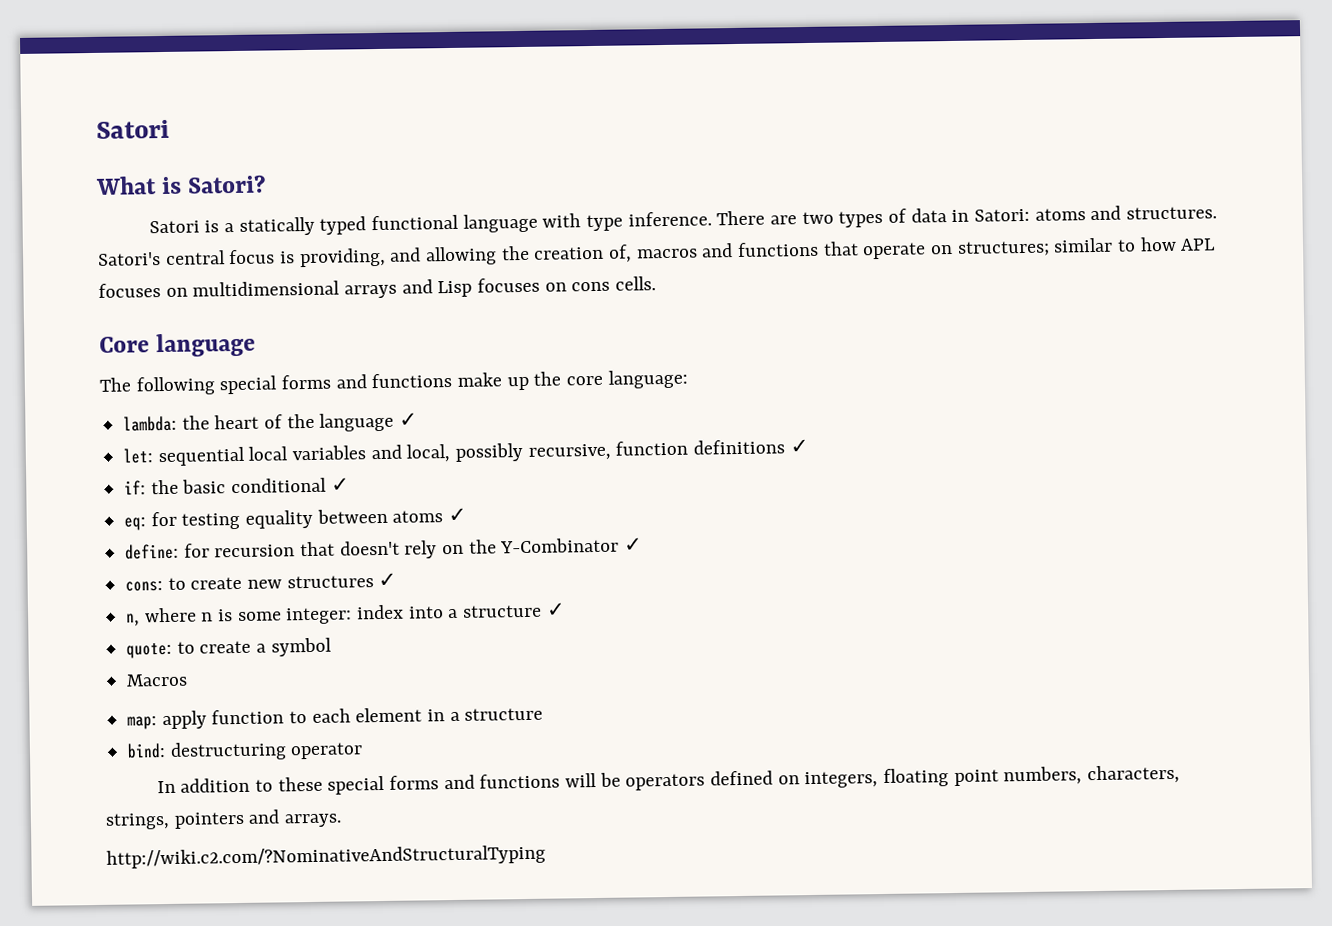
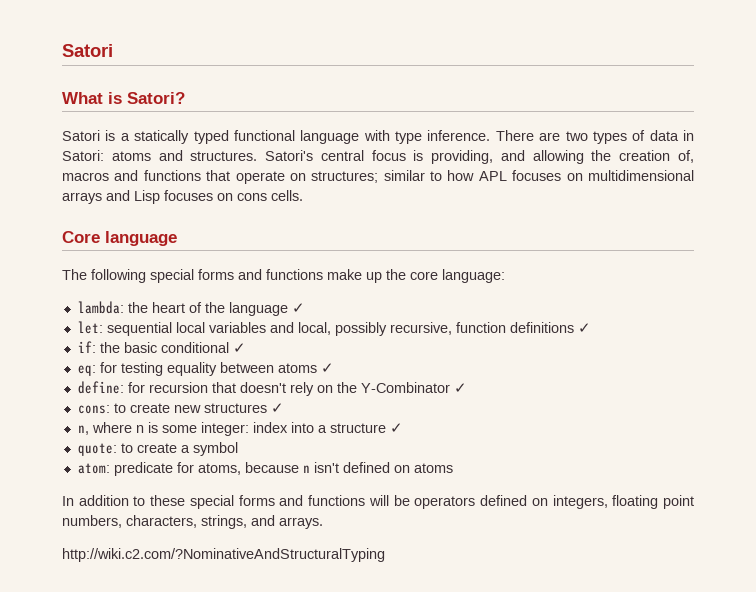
- Macros
- map: apply function to each element in a structure
- bind: destructuring operator
+ atom: predicate for atoms, because n isn't defined on atoms
- In addition to these special forms and functions will be operators defined on integers, floating point numbers, characters, strings, pointers and arrays.
+ In addition to these special forms and functions will be operators defined on integers, floating point numbers, characters, strings, and arrays.

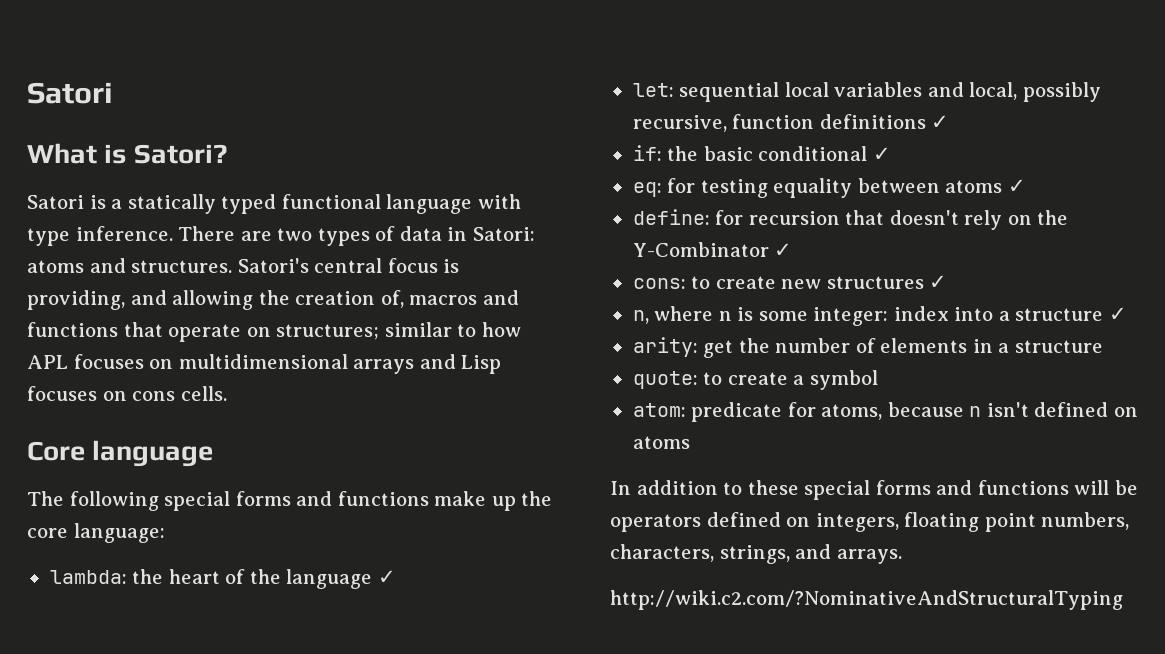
+ arity: get the number of elements in a structure

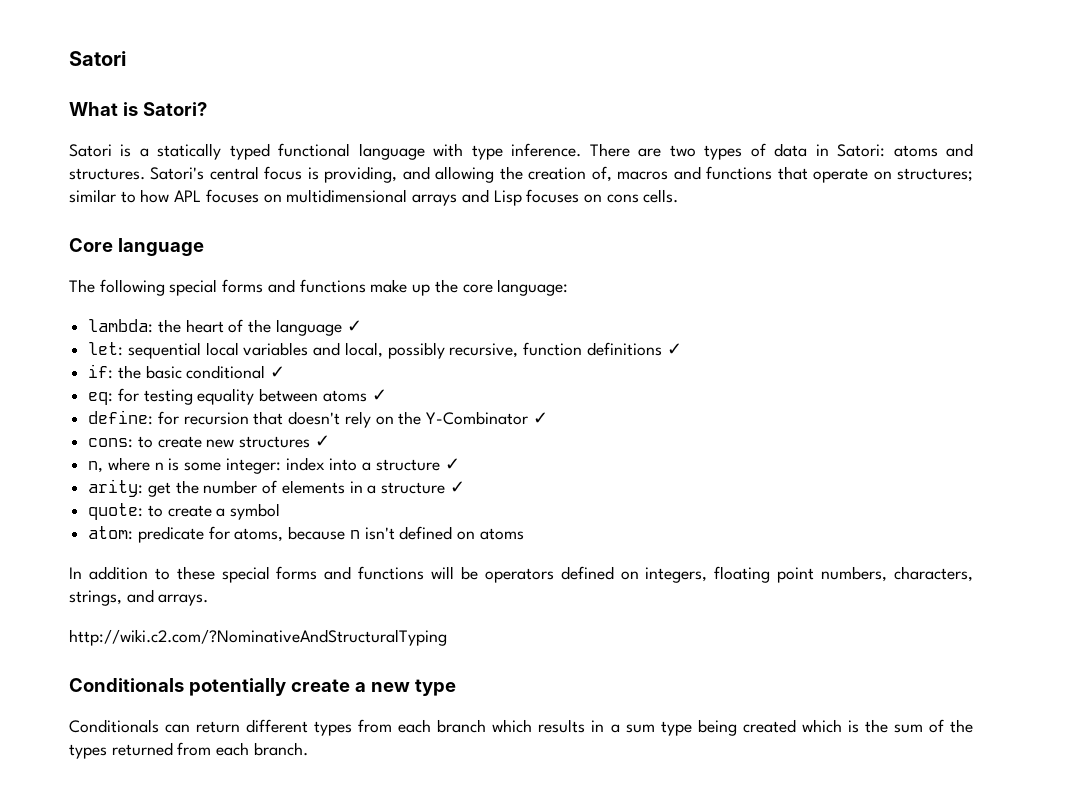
- arity: get the number of elements in a structure
+ arity: get the number of elements in a structure ✓
+ Conditionals potentially create a new type
+ Conditionals can return different types from each branch which results in a sum type being created which is the sum of the types returned from each branch.

